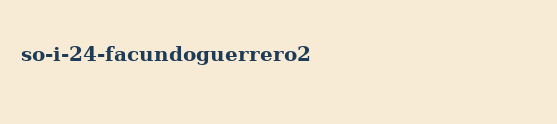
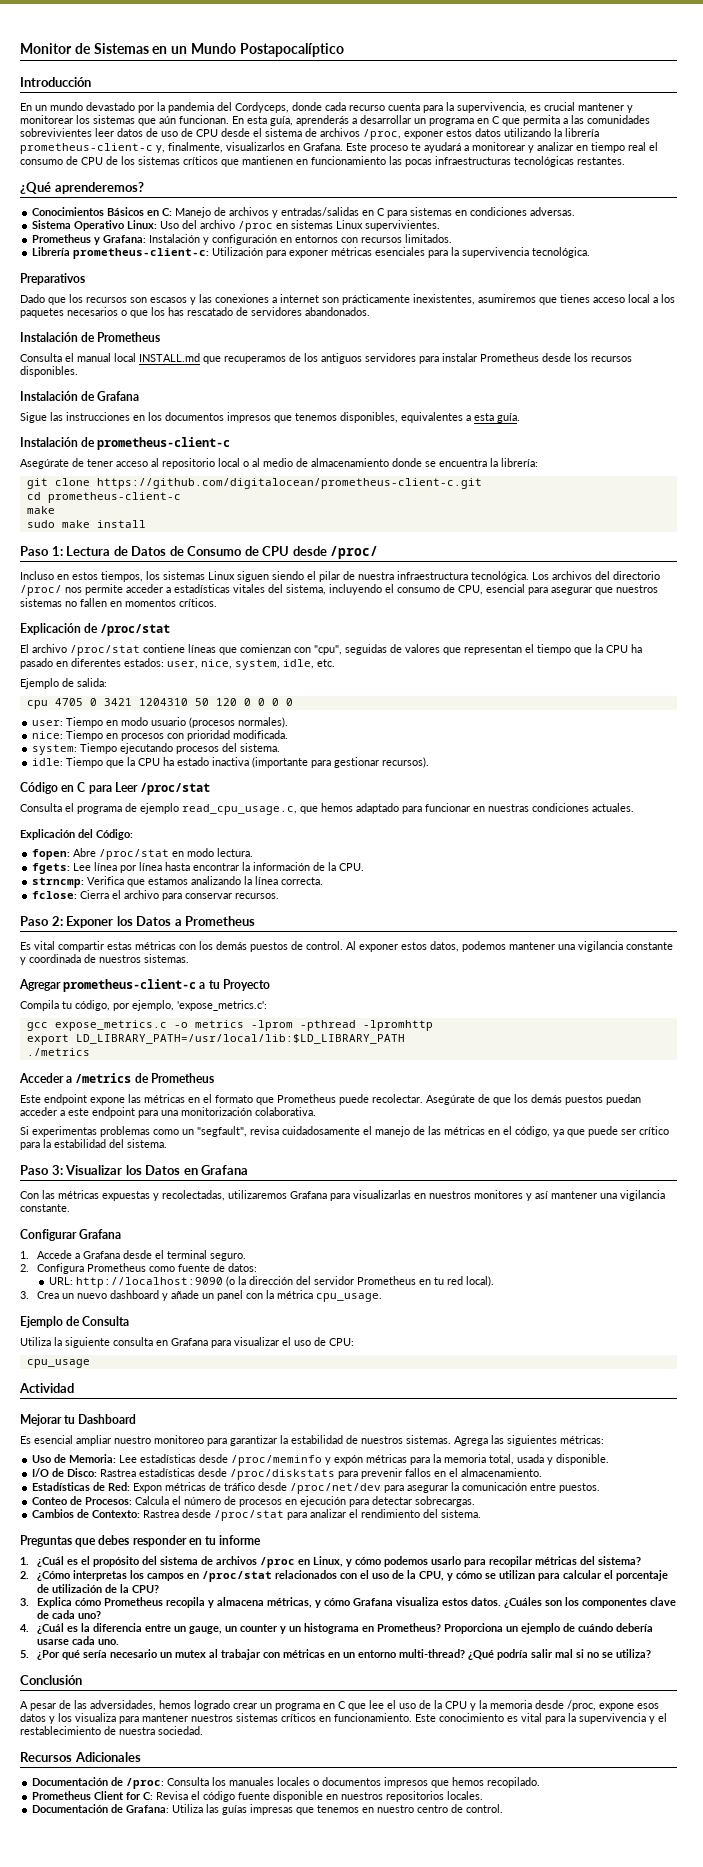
- so-i-24-facundoguerrero2
+ Monitor de Sistemas en un Mundo Postapocalíptico
+ Introducción
+ En un mundo devastado por la pandemia del Cordyceps, donde cada recurso cuenta para la supervivencia, es crucial mantener y monitorear los sistemas que aún funcionan. En esta guía, aprenderás a desarrollar un programa en C que permita a las comunidades sobrevivientes leer datos de uso de CPU desde el sistema de archivos /proc, exponer estos datos utilizando la librería prometheus-client-c y, finalmente, visualizarlos en Grafana. Este proceso te ayudará a monitorear y analizar en tiempo real el consumo de CPU de los sistemas críticos que mantienen en funcionamiento las pocas infraestructuras tecnológicas restantes.
+ ¿Qué aprenderemos?
+ Conocimientos Básicos en C: Manejo de archivos y entradas/salidas en C para sistemas en condiciones adversas.
+ Sistema Operativo Linux: Uso del archivo /proc en sistemas Linux supervivientes.
+ Prometheus y Grafana: Instalación y configuración en entornos con recursos limitados.
+ Librería prometheus-client-c: Utilización para exponer métricas esenciales para la supervivencia tecnológica.
+ Preparativos
+ Dado que los recursos son escasos y las conexiones a internet son prácticamente inexistentes, asumiremos que tienes acceso local a los paquetes necesarios o que los has rescatado de servidores abandonados.
+ Instalación de Prometheus
+ Consulta el manual local INSTALL.md que recuperamos de los antiguos servidores para instalar Prometheus desde los recursos disponibles.
+ Instalación de Grafana
+ Sigue las instrucciones en los documentos impresos que tenemos disponibles, equivalentes a esta guía.
+ Instalación de prometheus-client-c
+ Asegúrate de tener acceso al repositorio local o al medio de almacenamiento donde se encuentra la librería:
+ git clone https://github.com/digitalocean/prometheus-client-c.git
+ cd prometheus-client-c
+ make
+ sudo make install
+ Paso 1: Lectura de Datos de Consumo de CPU desde /proc/
+ Incluso en estos tiempos, los sistemas Linux siguen siendo el pilar de nuestra infraestructura tecnológica. Los archivos del directorio /proc/ nos permite acceder a estadísticas vitales del sistema, incluyendo el consumo de CPU, esencial para asegurar que nuestros sistemas no fallen en momentos críticos.
+ Explicación de /proc/stat
+ El archivo /proc/stat contiene líneas que comienzan con "cpu", seguidas de valores que representan el tiempo que la CPU ha pasado en diferentes estados: user, nice, system, idle, etc.
+ Ejemplo de salida:
+ cpu 4705 0 3421 1204310 50 120 0 0 0 0
+ user: Tiempo en modo usuario (procesos normales).
+ nice: Tiempo en procesos con prioridad modificada.
+ system: Tiempo ejecutando procesos del sistema.
+ idle: Tiempo que la CPU ha estado inactiva (importante para gestionar recursos).
+ Código en C para Leer /proc/stat
+ Consulta el programa de ejemplo read_cpu_usage.c, que hemos adaptado para funcionar en nuestras condiciones actuales.
+ Explicación del Código:
+ fopen: Abre /proc/stat en modo lectura.
+ fgets: Lee línea por línea hasta encontrar la información de la CPU.
+ strncmp: Verifica que estamos analizando la línea correcta.
+ fclose: Cierra el archivo para conservar recursos.
+ Paso 2: Exponer los Datos a Prometheus
+ Es vital compartir estas métricas con los demás puestos de control. Al exponer estos datos, podemos mantener una vigilancia constante y coordinada de nuestros sistemas.
+ Agregar prometheus-client-c a tu Proyecto
+ Compila tu código, por ejemplo, 'expose_metrics.c':
+ gcc expose_metrics.c -o metrics -lprom -pthread -lpromhttp
+ export LD_LIBRARY_PATH=/usr/local/lib:$LD_LIBRARY_PATH
+ ./metrics
+ Acceder a /metrics de Prometheus
+ Este endpoint expone las métricas en el formato que Prometheus puede recolectar. Asegúrate de que los demás puestos puedan acceder a este endpoint para una monitorización colaborativa.
+ Si experimentas problemas como un "segfault", revisa cuidadosamente el manejo de las métricas en el código, ya que puede ser crítico para la estabilidad del sistema.
+ Paso 3: Visualizar los Datos en Grafana
+ Con las métricas expuestas y recolectadas, utilizaremos Grafana para visualizarlas en nuestros monitores y así mantener una vigilancia constante.
+ Configurar Grafana
+ 1. Accede a Grafana desde el terminal seguro.
+ 2. Configura Prometheus como fuente de datos:
+ URL: http://localhost:9090 (o la dirección del servidor Prometheus en tu red local).
+ 3. Crea un nuevo dashboard y añade un panel con la métrica cpu_usage.
+ Ejemplo de Consulta
+ Utiliza la siguiente consulta en Grafana para visualizar el uso de CPU:
+ cpu_usage
+ Actividad
+ Mejorar tu Dashboard
+ Es esencial ampliar nuestro monitoreo para garantizar la estabilidad de nuestros sistemas. Agrega las siguientes métricas:
+ Uso de Memoria: Lee estadísticas desde /proc/meminfo y expón métricas para la memoria total, usada y disponible.
+ I/O de Disco: Rastrea estadísticas desde /proc/diskstats para prevenir fallos en el almacenamiento.
+ Estadísticas de Red: Expon métricas de tráfico desde /proc/net/dev para asegurar la comunicación entre puestos.
+ Conteo de Procesos: Calcula el número de procesos en ejecución para detectar sobrecargas.
+ Cambios de Contexto: Rastrea desde /proc/stat para analizar el rendimiento del sistema.
+ Preguntas que debes responder en tu informe
+ 1. ¿Cuál es el propósito del sistema de archivos /proc en Linux, y cómo podemos usarlo para recopilar métricas del sistema?
+ 2. ¿Cómo interpretas los campos en /proc/stat relacionados con el uso de la CPU, y cómo se utilizan para calcular el porcentaje de utilización de la CPU?
+ 3. Explica cómo Prometheus recopila y almacena métricas, y cómo Grafana visualiza estos datos. ¿Cuáles son los componentes clave de cada uno?
+ 4. ¿Cuál es la diferencia entre un gauge, un counter y un histograma en Prometheus? Proporciona un ejemplo de cuándo debería usarse cada uno.
+ 5. ¿Por qué sería necesario un mutex al trabajar con métricas en un entorno multi-thread? ¿Qué podría salir mal si no se utiliza?
+ Conclusión
+ A pesar de las adversidades, hemos logrado crear un programa en C que lee el uso de la CPU y la memoria desde /proc, expone esos datos y los visualiza para mantener nuestros sistemas críticos en funcionamiento. Este conocimiento es vital para la supervivencia y el restablecimiento de nuestra sociedad.
+ Recursos Adicionales
+ Documentación de /proc: Consulta los manuales locales o documentos impresos que hemos recopilado.
+ Prometheus Client for C: Revisa el código fuente disponible en nuestros repositorios locales.
+ Documentación de Grafana: Utiliza las guías impresas que tenemos en nuestro centro de control.

